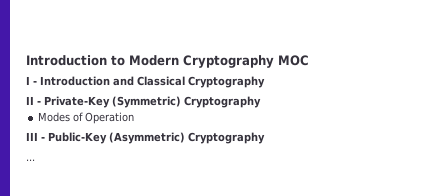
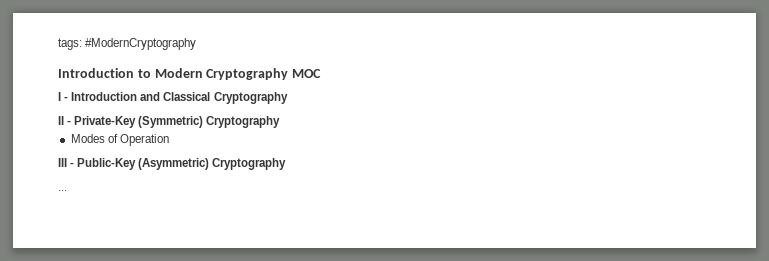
+ tags: #ModernCryptography

